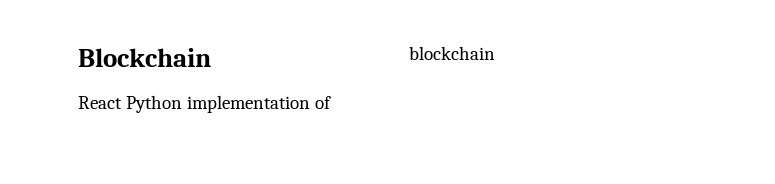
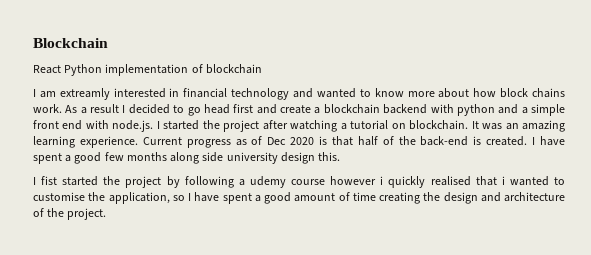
+ I am extreamly interested in financial technology and wanted to know more about how block chains work. As a result I decided to go head first and create a blockchain backend with python and a simple front end with node.js. I started the project after watching a tutorial on blockchain. It was an amazing learning experience. Current progress as of Dec 2020 is that half of the back-end is created. I have spent a good few months along side university design this.
+ I fist started the project by following a udemy course however i quickly realised that i wanted to customise the application, so I have spent a good amount of time creating the design and architecture of the project.

